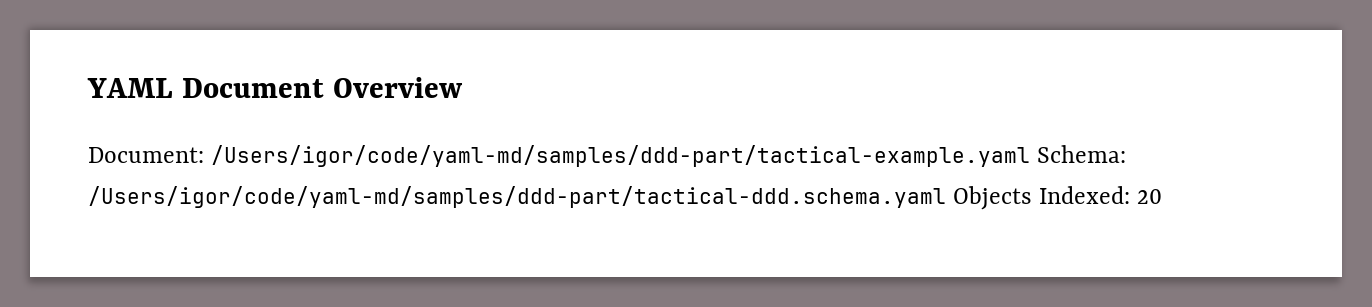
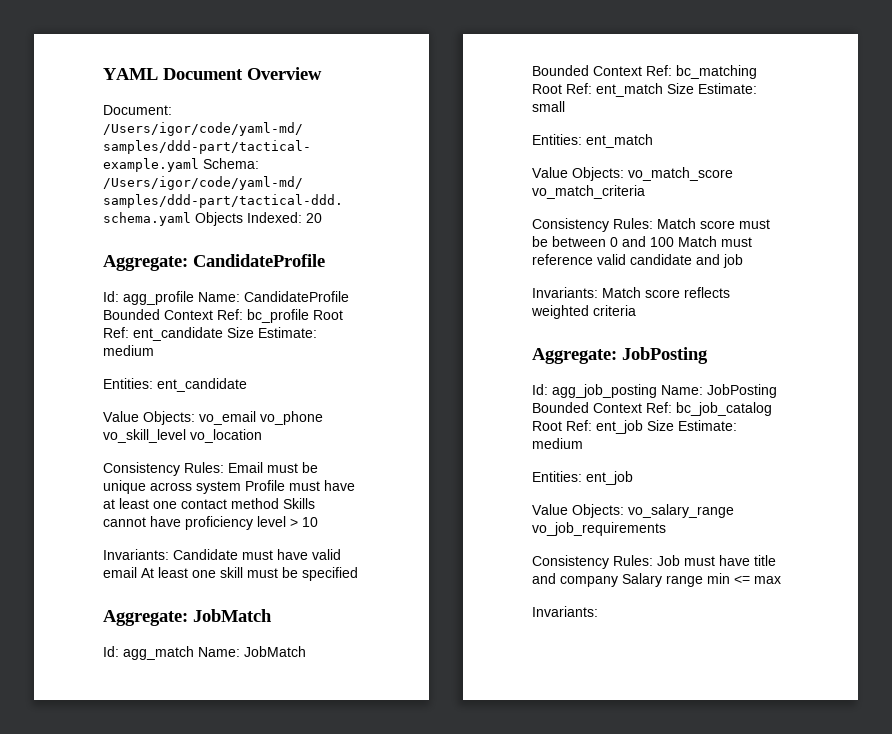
+ Aggregate: CandidateProfile
+ Id: agg_profile Name: CandidateProfile Bounded Context Ref: bc_profile Root Ref: ent_candidate Size Estimate: medium
+ Entities: ent_candidate
+ Value Objects: vo_email vo_phone vo_skill_level vo_location
+ Consistency Rules: Email must be unique across system Profile must have at least one contact method Skills cannot have proficiency level > 10
+ Invariants: Candidate must have valid email At least one skill must be specified
+ Aggregate: JobMatch
+ Id: agg_match Name: JobMatch Bounded Context Ref: bc_matching Root Ref: ent_match Size Estimate: small
+ Entities: ent_match
+ Value Objects: vo_match_score vo_match_criteria
+ Consistency Rules: Match score must be between 0 and 100 Match must reference valid candidate and job
+ Invariants: Match score reflects weighted criteria
+ Aggregate: JobPosting
+ Id: agg_job_posting Name: JobPosting Bounded Context Ref: bc_job_catalog Root Ref: ent_job Size Estimate: medium
+ Entities: ent_job
+ Value Objects: vo_salary_range vo_job_requirements
+ Consistency Rules: Job must have title and company Salary range min <= max
+ Invariants:

